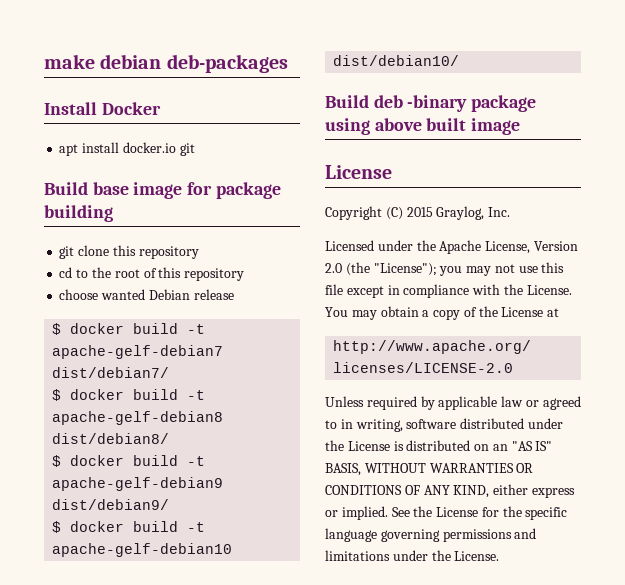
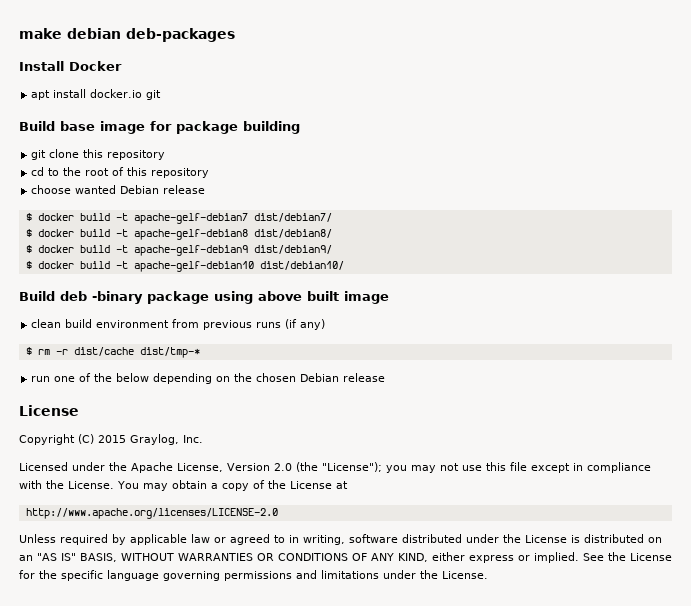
+ clean build environment from previous runs (if any)
+ $ rm -r dist/cache dist/tmp-*
+ run one of the below depending on the chosen Debian release

